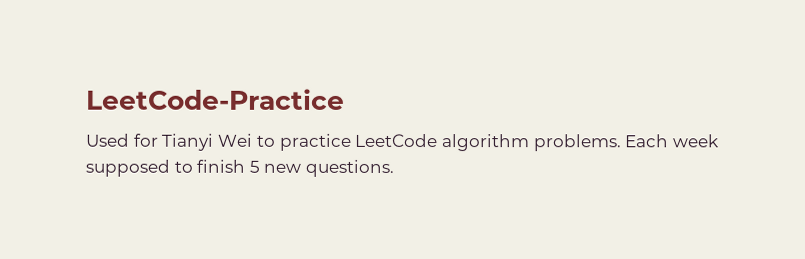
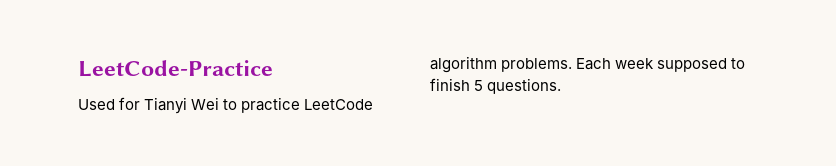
- Each week supposed to finish 5 new questions.
+ Each week supposed to finish 5 questions.

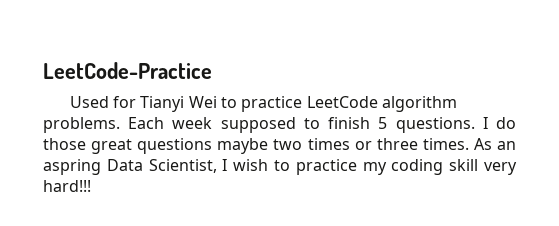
+ I do those great questions maybe two times or three times. As an aspring Data Scientist, I wish to practice my coding skill very hard!!!

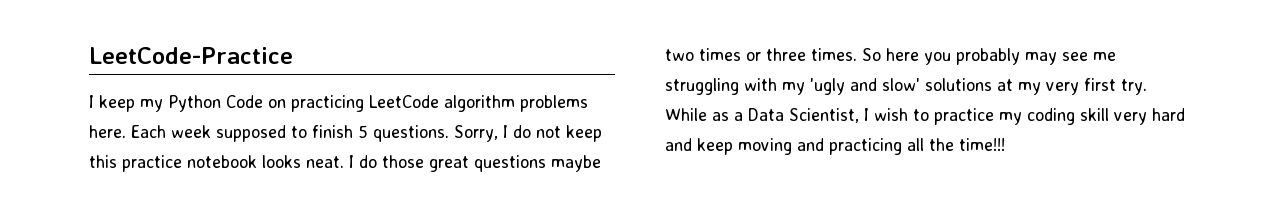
- Used for Tianyi Wei to practice LeetCode algorithm problems.
+ I keep my Python Code on practicing LeetCode algorithm problems here.
+ Sorry, I do not keep this practice notebook looks neat.
- As an aspring Data Scientist, I wish to practice my coding skill very hard!!!
+ So here you probably may see me struggling with my 'ugly and slow' solutions at my very first try. While as a Data Scientist, I wish to practice my coding skill very hard and keep moving and practicing all the time!!!

